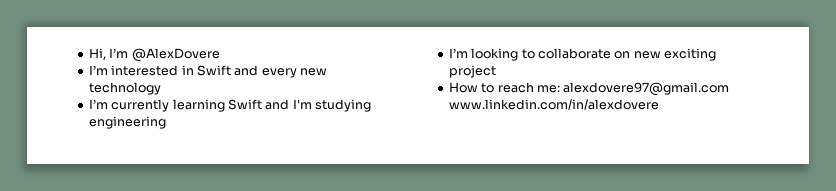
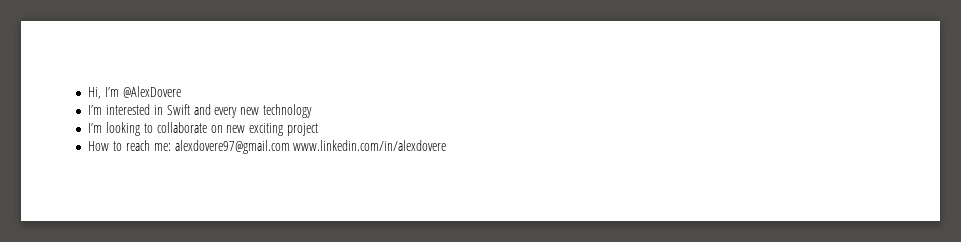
- I’m currently learning Swift and I'm studying engineering

